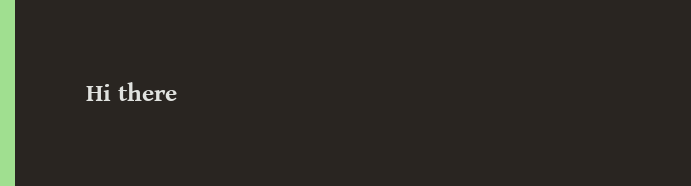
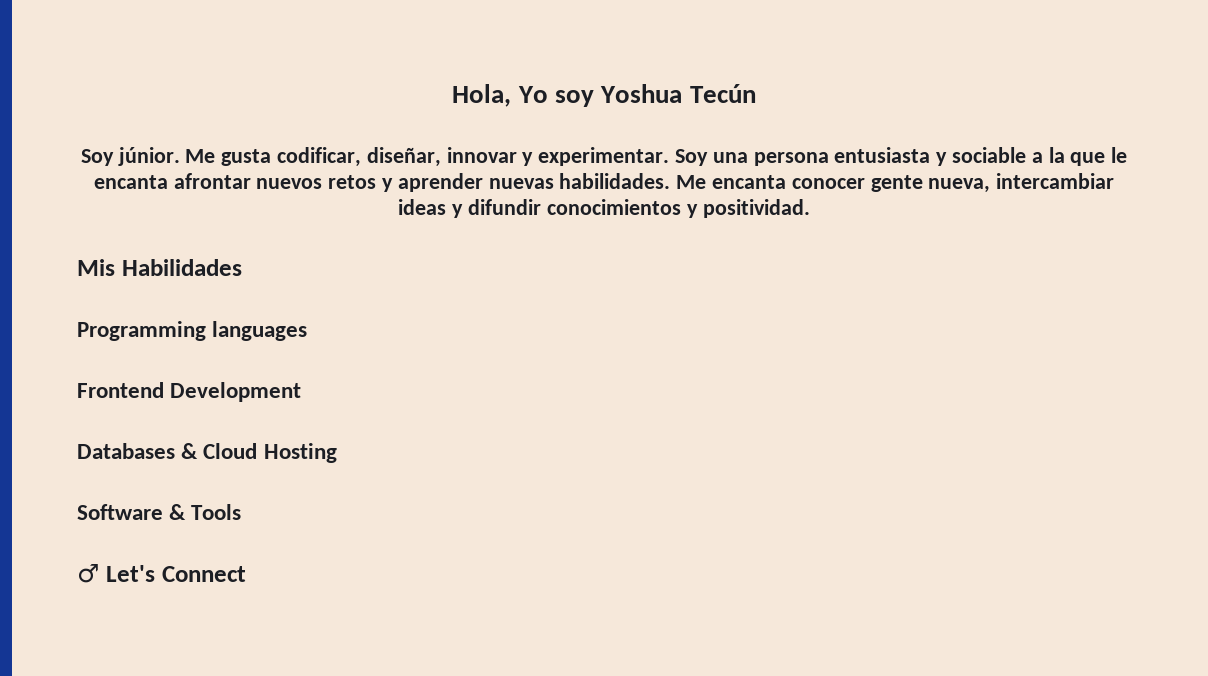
- Hi there
+ Hola, Yo soy Yoshua Tecún
+ Soy júnior. Me gusta codificar, diseñar, innovar y experimentar. Soy una persona entusiasta y sociable a la que le encanta afrontar nuevos retos y aprender nuevas habilidades. Me encanta conocer gente nueva, intercambiar ideas y difundir conocimientos y positividad.
+ Mis Habilidades
+ Programming languages
+ Frontend Development
+ Databases & Cloud Hosting
+ Software & Tools
+ ♂ Let's Connect

